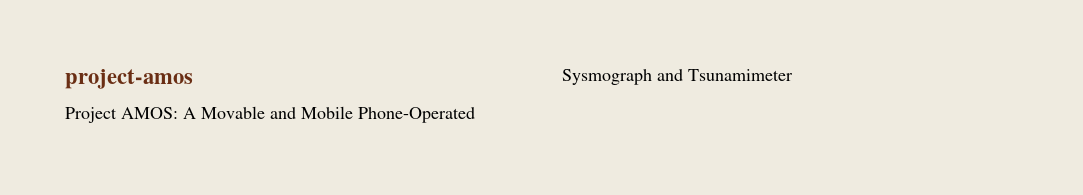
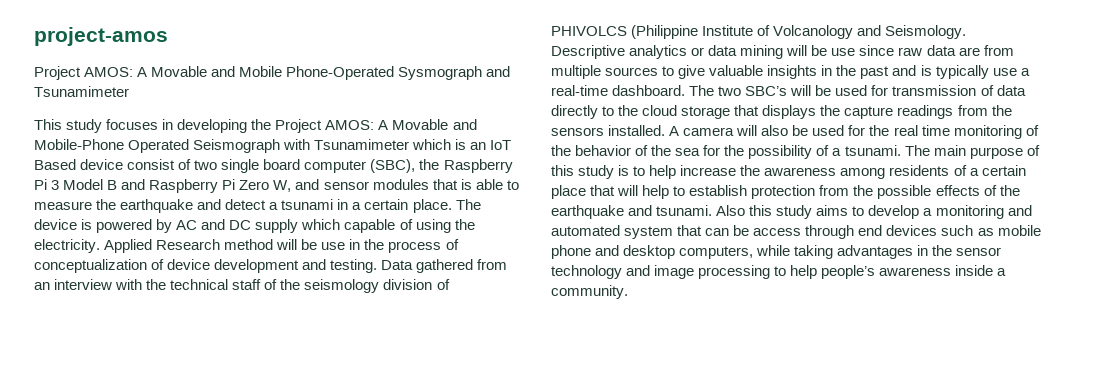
+ This study focuses in developing the Project AMOS: A Movable and Mobile-Phone Operated Seismograph with Tsunamimeter which is an IoT Based device consist of two single board computer (SBC), the Raspberry Pi 3 Model B and Raspberry Pi Zero W, and sensor modules that is able to measure the earthquake and detect a tsunami in a certain place. The device is powered by AC and DC supply which capable of using the electricity. Applied Research method will be use in the process of conceptualization of device development and testing. Data gathered from an interview with the technical staff of the seismology division of PHIVOLCS (Philippine Institute of Volcanology and Seismology. Descriptive analytics or data mining will be use since raw data are from multiple sources to give valuable insights in the past and is typically use a real-time dashboard. The two SBC’s will be used for transmission of data directly to the cloud storage that displays the capture readings from the sensors installed. A camera will also be used for the real time monitoring of the behavior of the sea for the possibility of a tsunami. The main purpose of this study is to help increase the awareness among residents of a certain place that will help to establish protection from the possible effects of the earthquake and tsunami. Also this study aims to develop a monitoring and automated system that can be access through end devices such as mobile phone and desktop computers, while taking advantages in the sensor technology and image processing to help people’s awareness inside a community.

